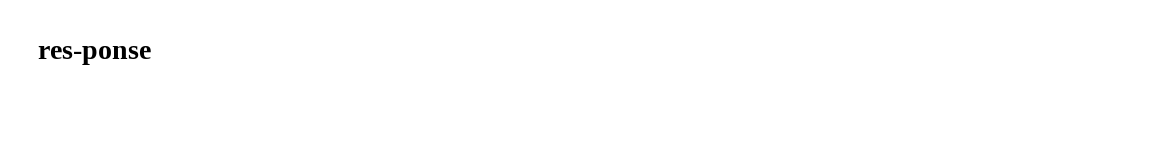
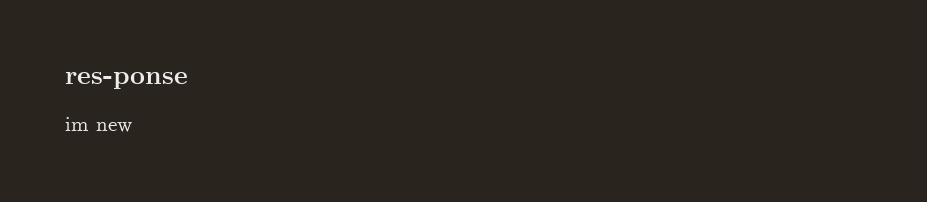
+ im new

